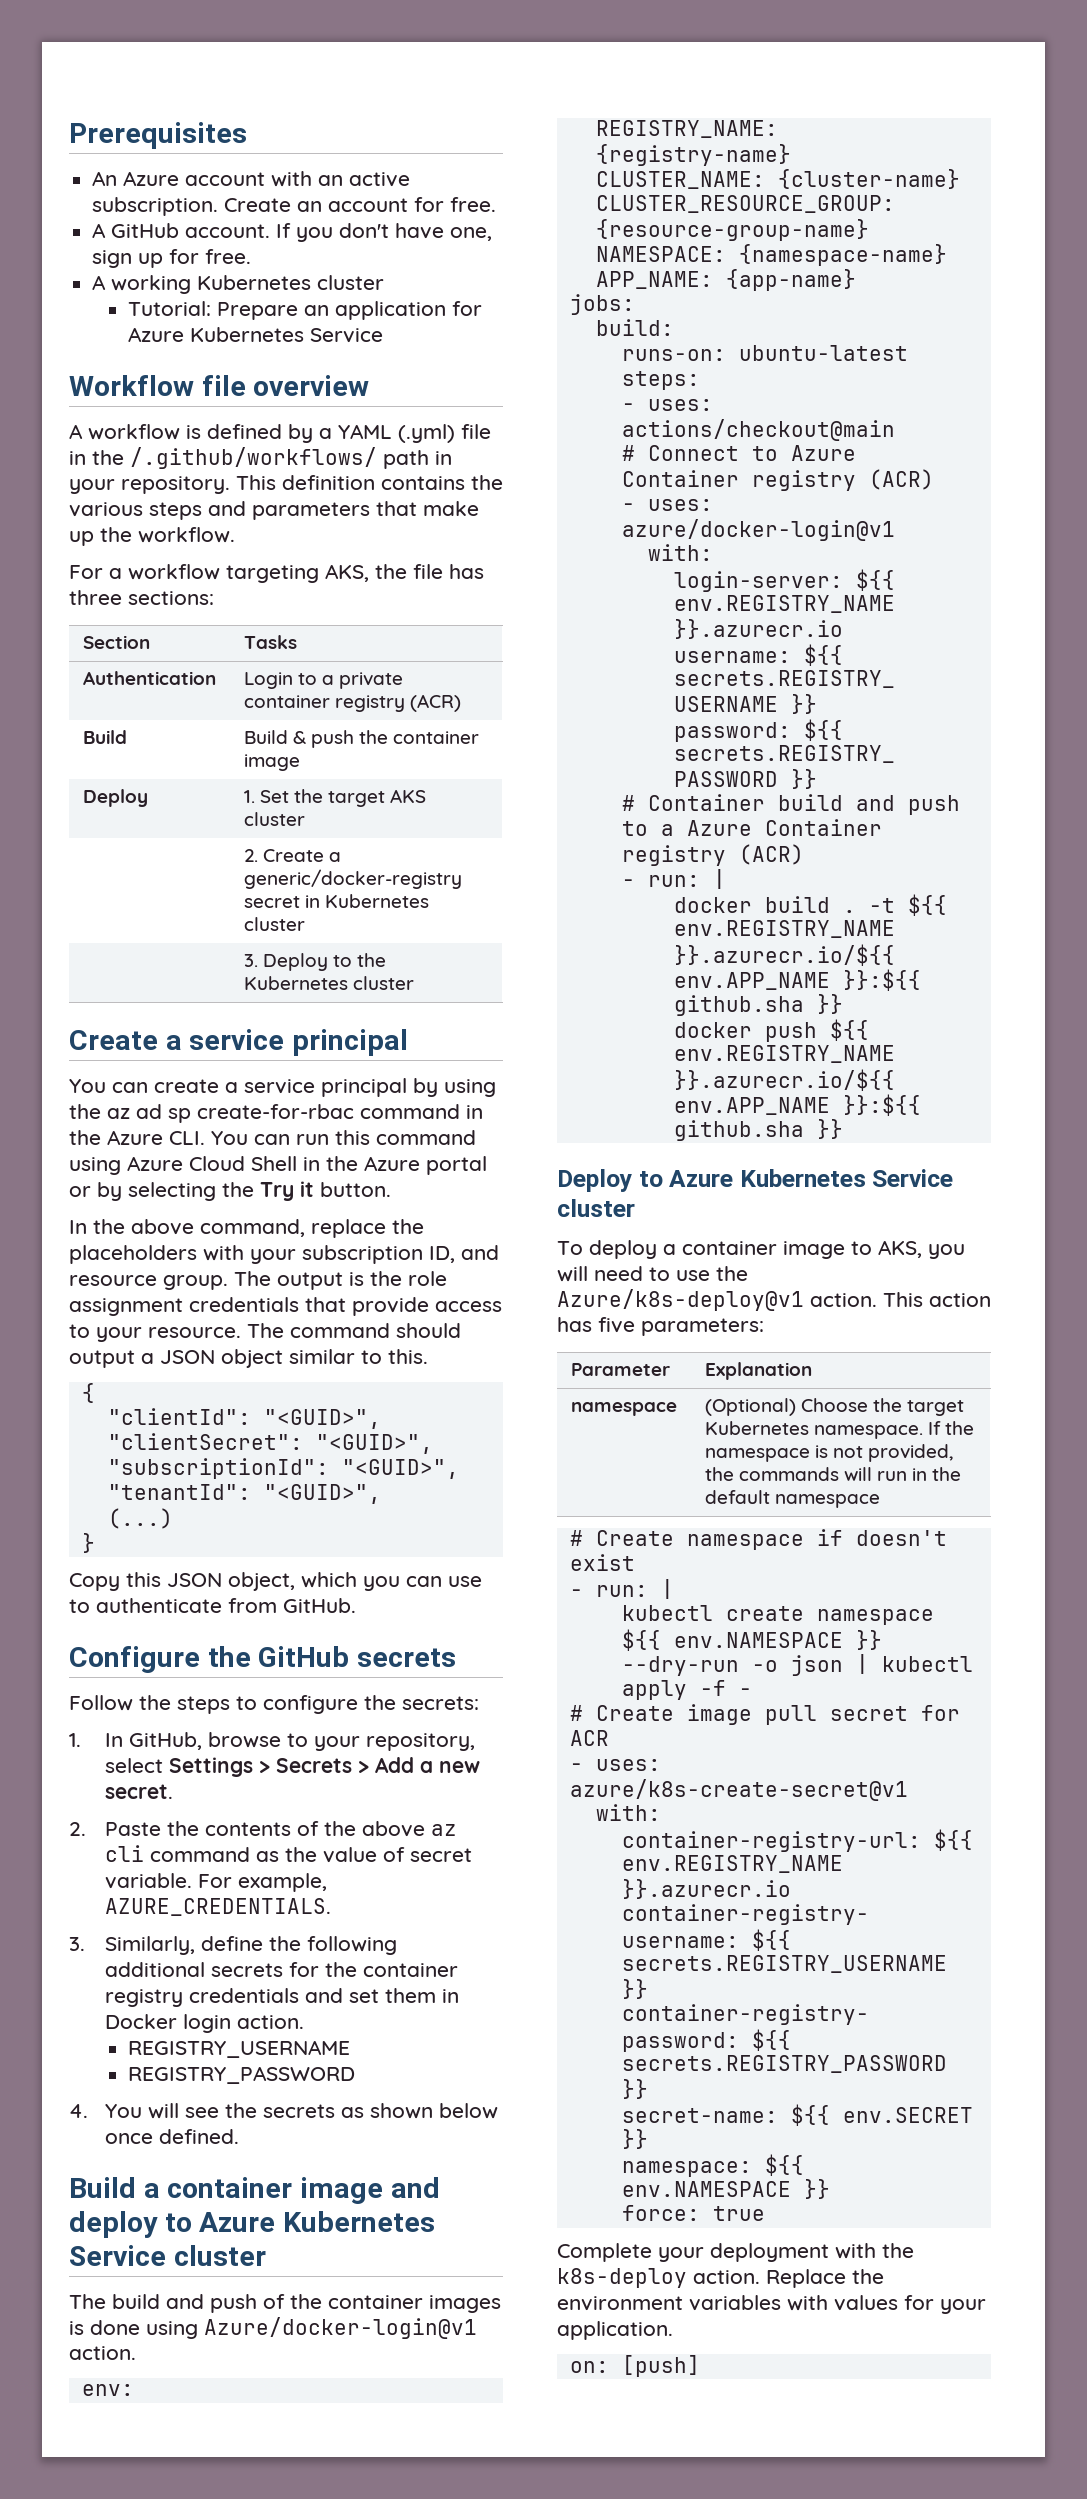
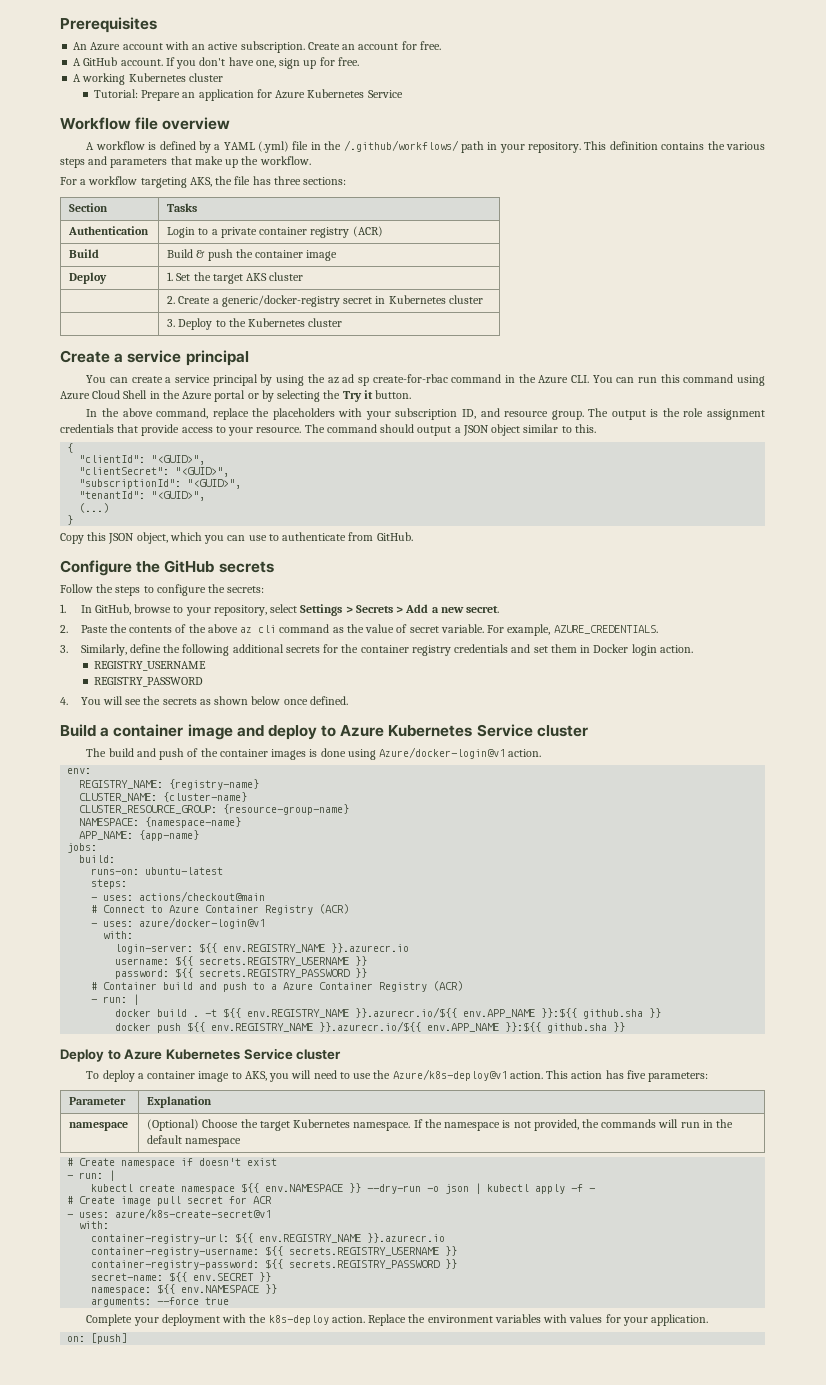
- # Connect to Azure Container registry (ACR)
+ # Connect to Azure Container Registry (ACR)
- # Container build and push to a Azure Container registry (ACR)
+ # Container build and push to a Azure Container Registry (ACR)
- force: true
+ arguments: --force true

